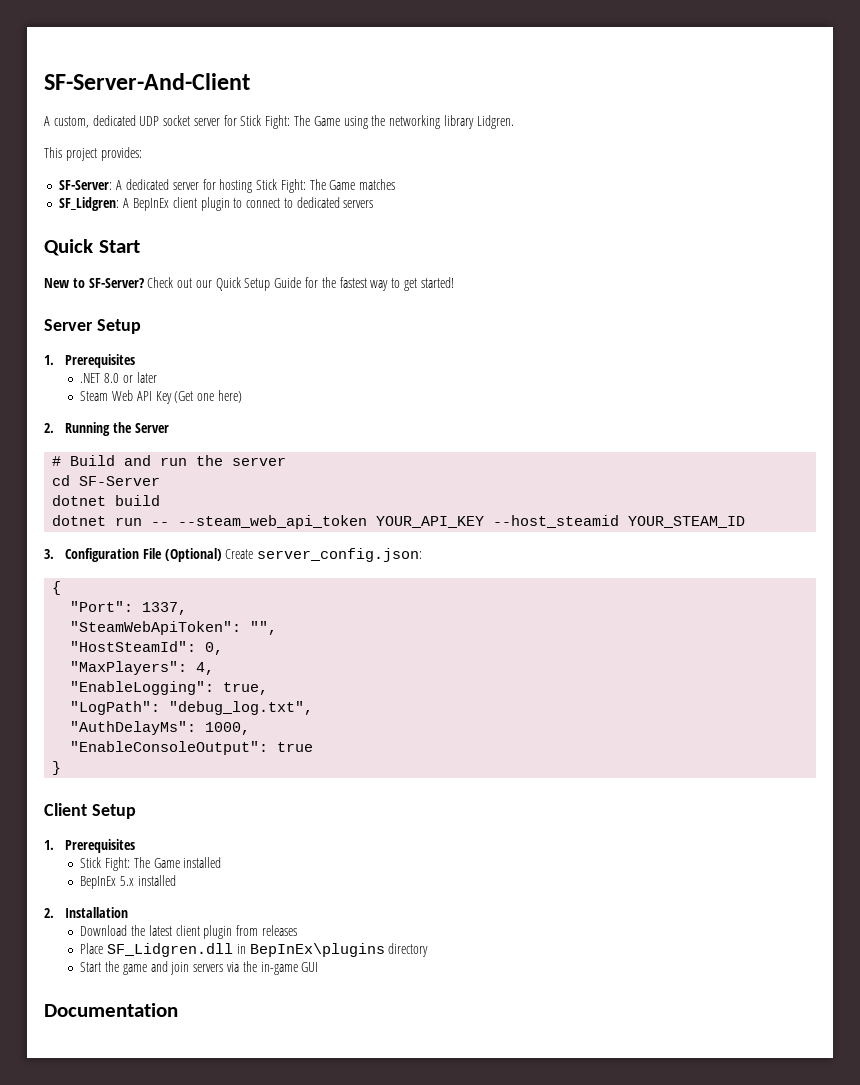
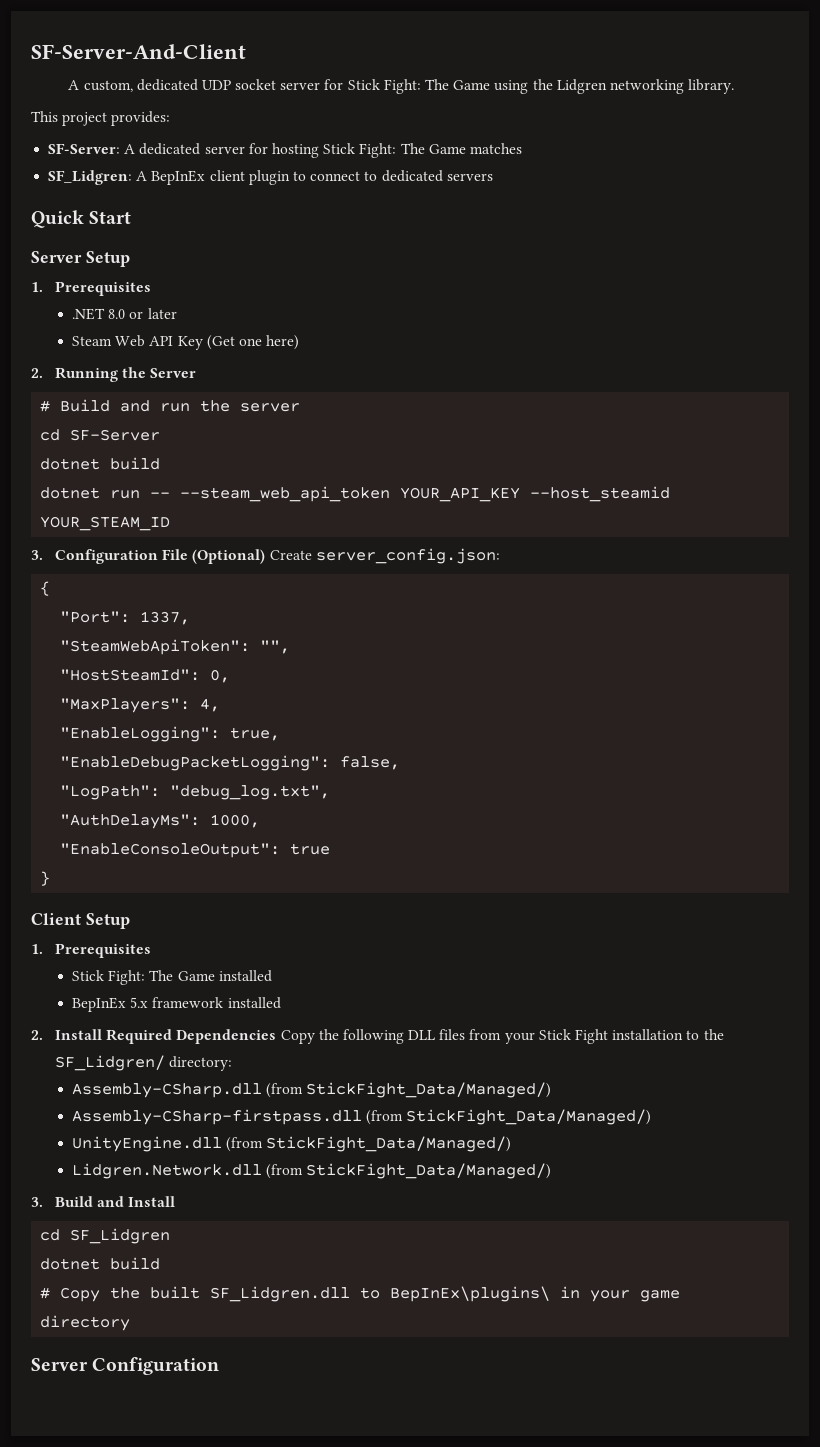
- A custom, dedicated UDP socket server for Stick Fight: The Game using the networking library Lidgren.
+ A custom, dedicated UDP socket server for Stick Fight: The Game using the Lidgren networking library.
- New to SF-Server? Check out our Quick Setup Guide for the fastest way to get started!
+ "EnableDebugPacketLogging": false,
- BepInEx 5.x installed
+ BepInEx 5.x framework installed
- 2. Installation
- Download the latest client plugin from releases
- Place SF_Lidgren.dll in BepInEx\plugins directory
- Start the game and join servers via the in-game GUI
- Documentation
+ 2. Install Required Dependencies Copy the following DLL files from your Stick Fight installation to the SF_Lidgren/ directory:
+ Assembly-CSharp.dll (from StickFight_Data/Managed/)
+ Assembly-CSharp-firstpass.dll (from StickFight_Data/Managed/)
+ UnityEngine.dll (from StickFight_Data/Managed/)
+ Lidgren.Network.dll (from StickFight_Data/Managed/)
+ 3. Build and Install
+ cd SF_Lidgren
+ dotnet build
+ # Copy the built SF_Lidgren.dll to BepInEx\plugins\ in your game directory
+ Server Configuration

